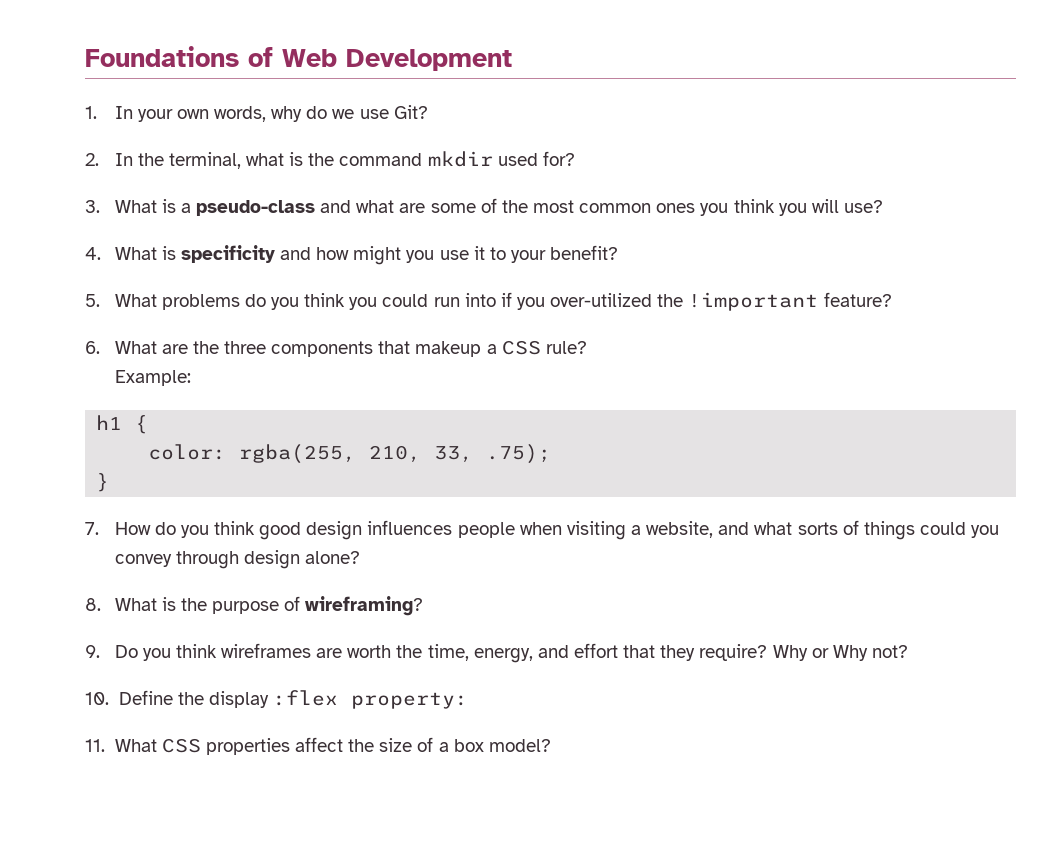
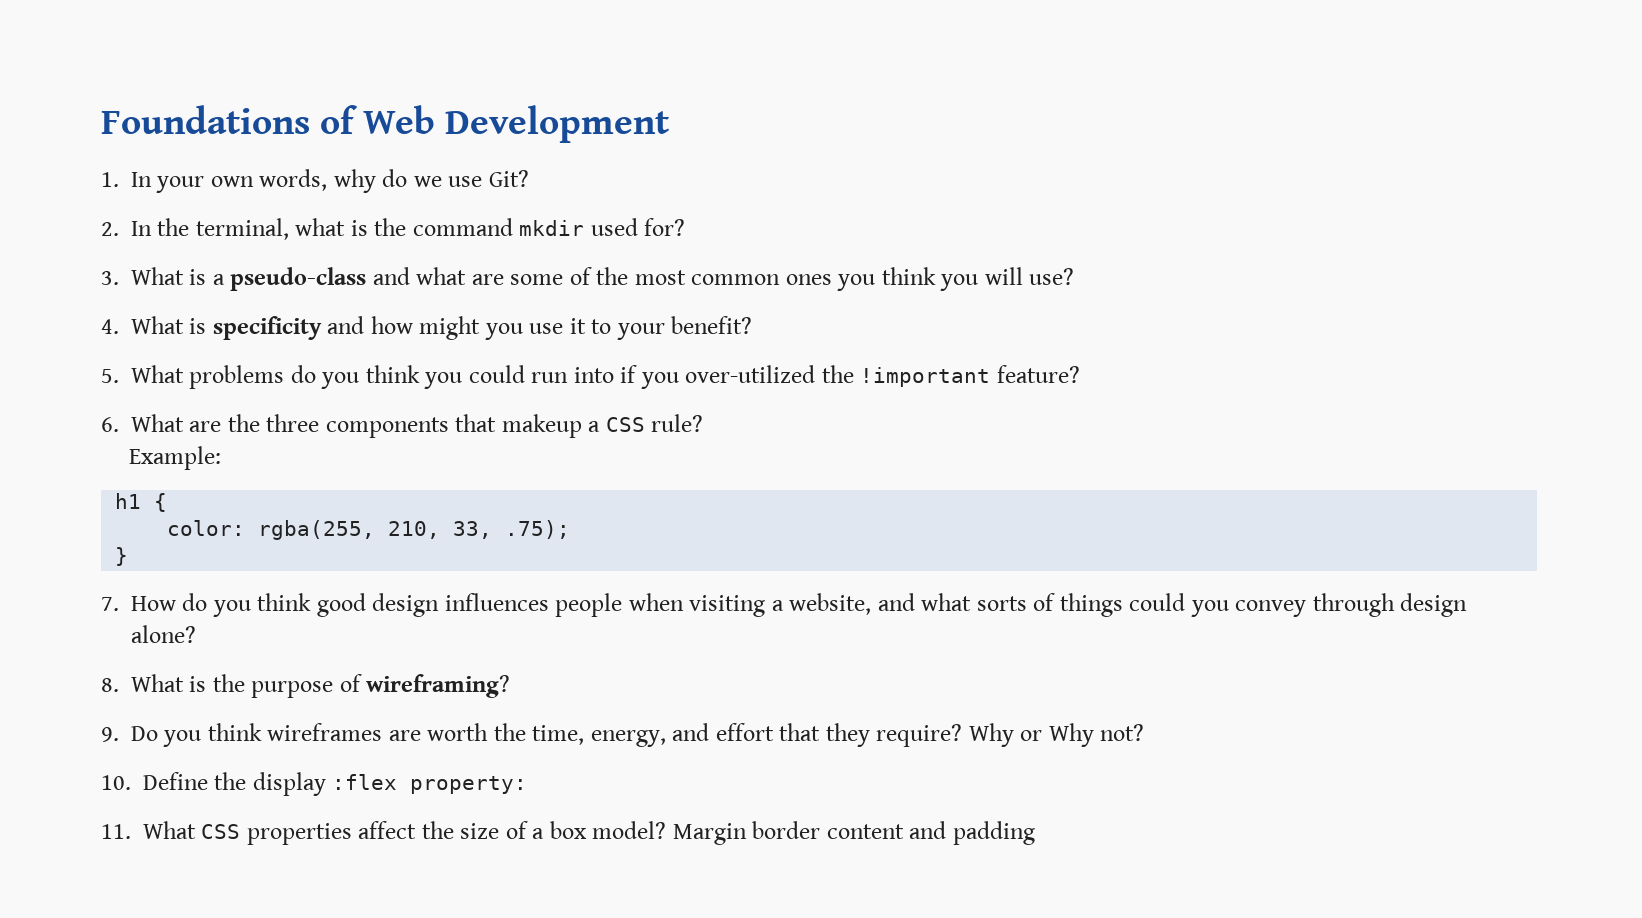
+ Margin border content and padding

